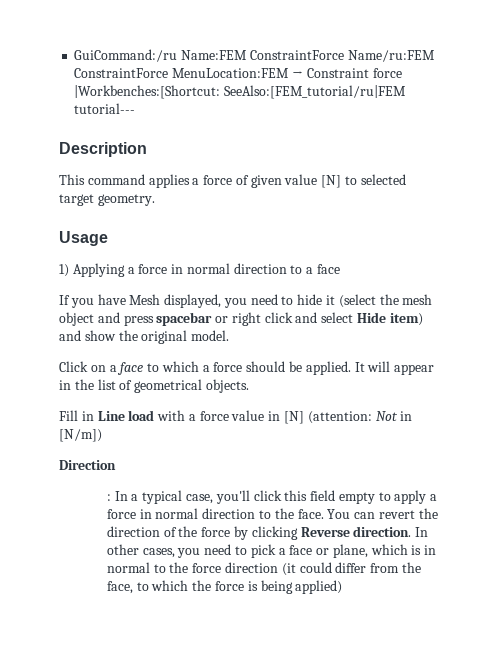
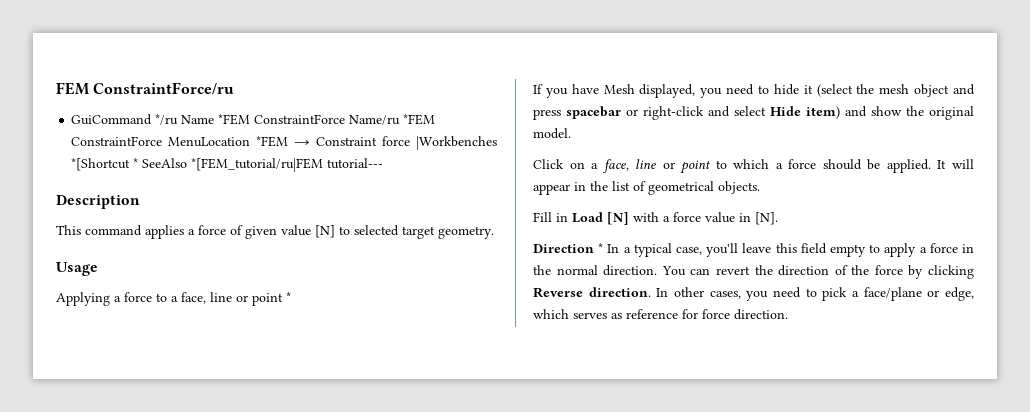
- GuiCommand:/ru Name:FEM ConstraintForce Name/ru:FEM ConstraintForce MenuLocation:FEM → Constraint force |Workbenches:[Shortcut: SeeAlso:[FEM_tutorial/ru|FEM tutorial---
+ FEM ConstraintForce/ru
+ GuiCommand */ru Name *FEM ConstraintForce Name/ru *FEM ConstraintForce MenuLocation *FEM → Constraint force |Workbenches *[Shortcut * SeeAlso *[FEM_tutorial/ru|FEM tutorial---
- 1) Applying a force in normal direction to a face
+ Applying a force to a face, line or point *
- If you have Mesh displayed, you need to hide it (select the mesh object and press spacebar or right click and select Hide item) and show the original model.
+ If you have Mesh displayed, you need to hide it (select the mesh object and press spacebar or right-click and select Hide item) and show the original model.
- Click on a face to which a force should be applied.
+ Click on a face, line or point to which a force should be applied.
- Fill in Line load with a force value in [N] (attention: Not in [N/m])
+ Fill in Load [N] with a force value in [N].
- Direction
- : In a typical case, you'll click this field empty to apply a force in normal direction to the face.
+ Direction * In a typical case, you'll leave this field empty to apply a force in the normal direction.
- In other cases, you need to pick a face or plane, which is in normal to the force direction (it could differ from the face, to which the force is being applied)
+ In other cases, you need to pick a face/plane or edge, which serves as reference for force direction.

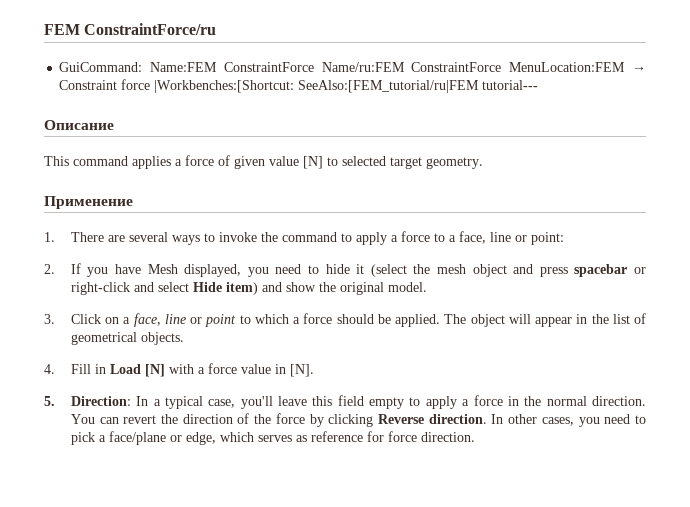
- GuiCommand */ru Name *FEM ConstraintForce Name/ru *FEM ConstraintForce MenuLocation *FEM → Constraint force |Workbenches *[Shortcut * SeeAlso *[FEM_tutorial/ru|FEM tutorial---
+ GuiCommand: Name:FEM ConstraintForce Name/ru:FEM ConstraintForce MenuLocation:FEM → Constraint force |Workbenches:[Shortcut: SeeAlso:[FEM_tutorial/ru|FEM tutorial---
- Description
+ Описание
- Usage
- Applying a force to a face, line or point *
- If you have Mesh displayed, you need to hide it (select the mesh object and press spacebar or right-click and select Hide item) and show the original model.
+ Применение
+ 1. There are several ways to invoke the command to apply a force to a face, line or point:
+ 2. If you have Mesh displayed, you need to hide it (select the mesh object and press spacebar or right-click and select Hide item) and show the original model.
- Click on a face, line or point to which a force should be applied.
+ 3. Click on a face, line or point to which a force should be applied.
- It will appear in the list of geometrical objects.
+ The object will appear in the list of geometrical objects.
- Fill in Load [N] with a force value in [N].
+ 4. Fill in Load [N] with a force value in [N].
- Direction * In a typical case, you'll leave this field empty to apply a force in the normal direction.
+ 5. Direction: In a typical case, you'll leave this field empty to apply a force in the normal direction.

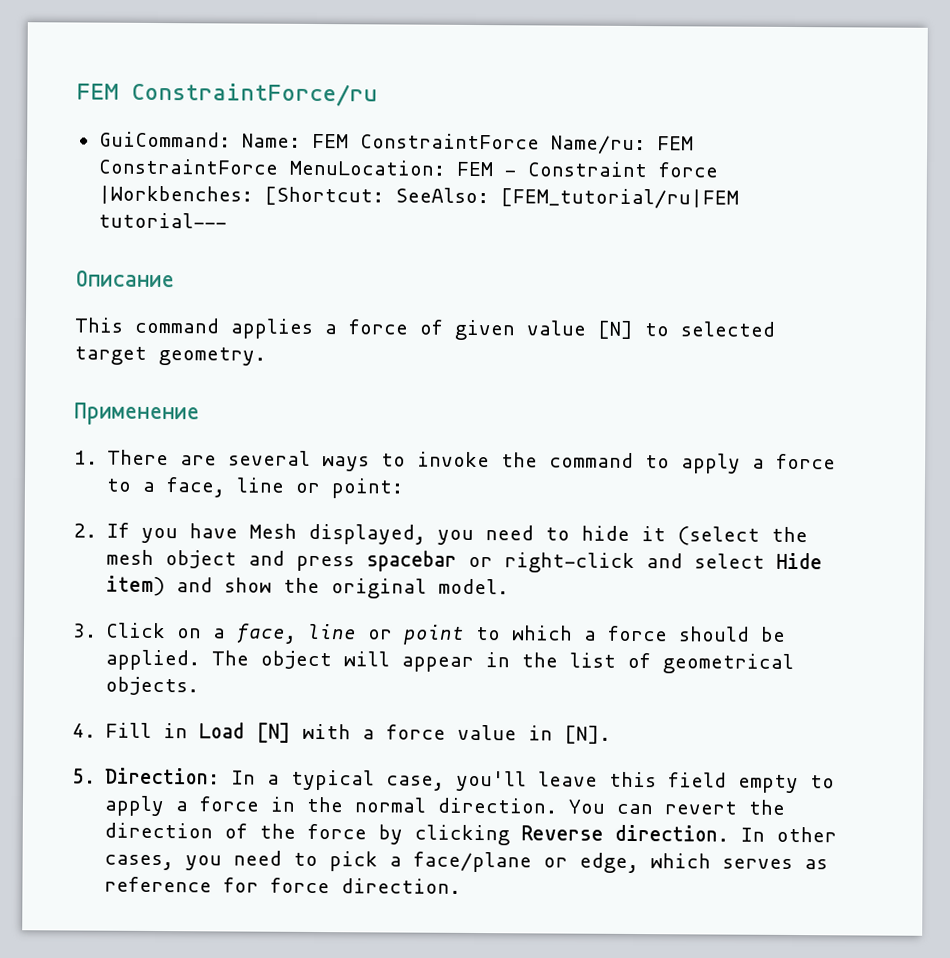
- GuiCommand: Name:FEM ConstraintForce Name/ru:FEM ConstraintForce MenuLocation:FEM → Constraint force |Workbenches:[Shortcut: SeeAlso:[FEM_tutorial/ru|FEM tutorial---
+ GuiCommand: Name: FEM ConstraintForce Name/ru: FEM ConstraintForce MenuLocation: FEM - Constraint force |Workbenches: [Shortcut: SeeAlso: [FEM_tutorial/ru|FEM tutorial---

